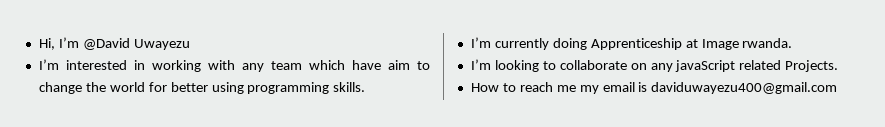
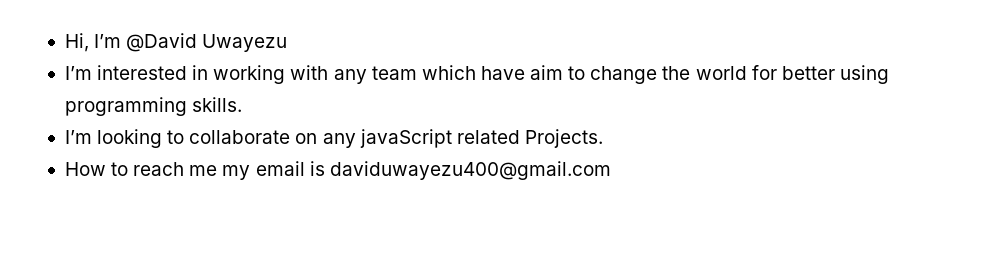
- I’m currently doing Apprenticeship at Image rwanda.

